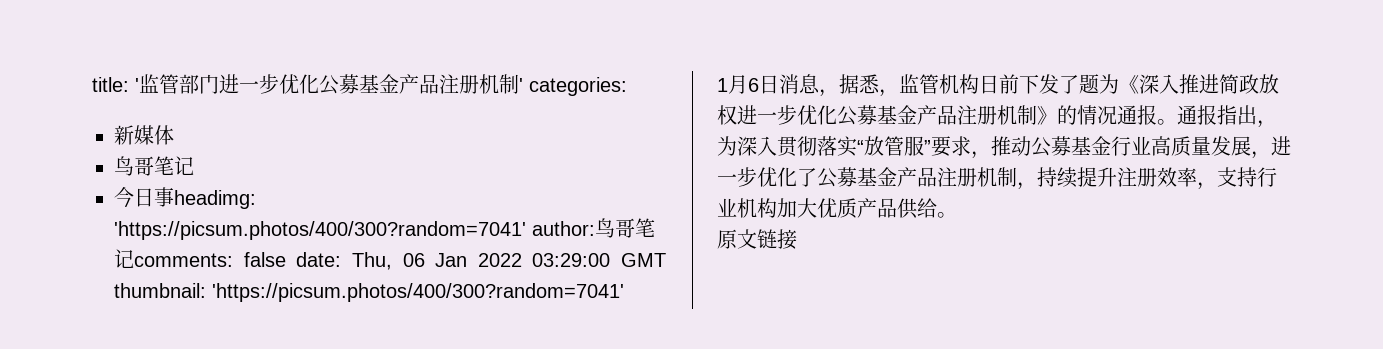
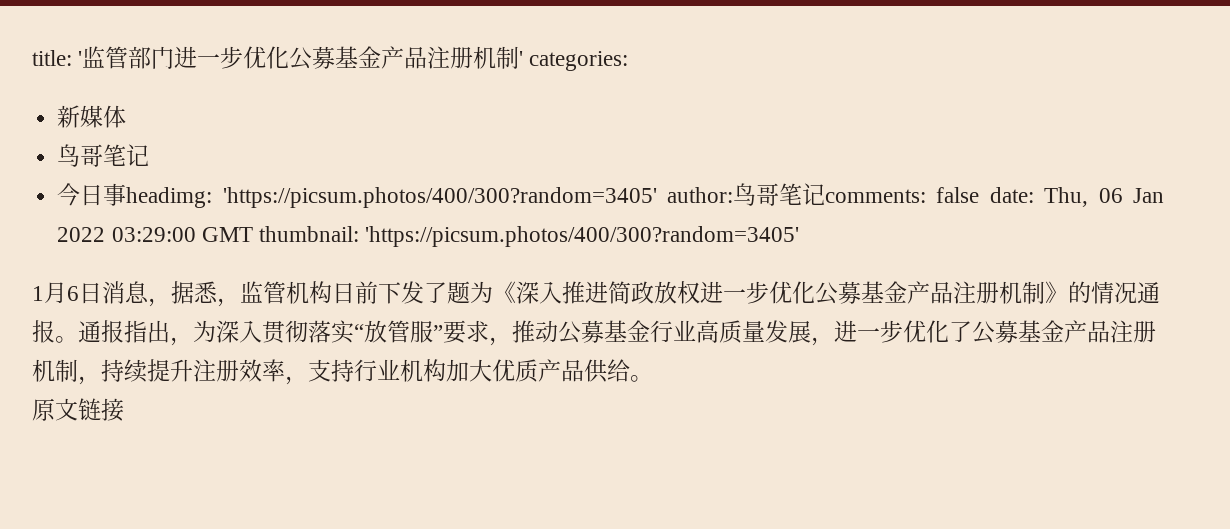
- 今日事headimg: 'https://picsum.photos/400/300?random=7041' author:鸟哥笔记comments: false date: Thu, 06 Jan 2022 03:29:00 GMT thumbnail: 'https://picsum.photos/400/300?random=7041'
+ 今日事headimg: 'https://picsum.photos/400/300?random=3405' author:鸟哥笔记comments: false date: Thu, 06 Jan 2022 03:29:00 GMT thumbnail: 'https://picsum.photos/400/300?random=3405'

